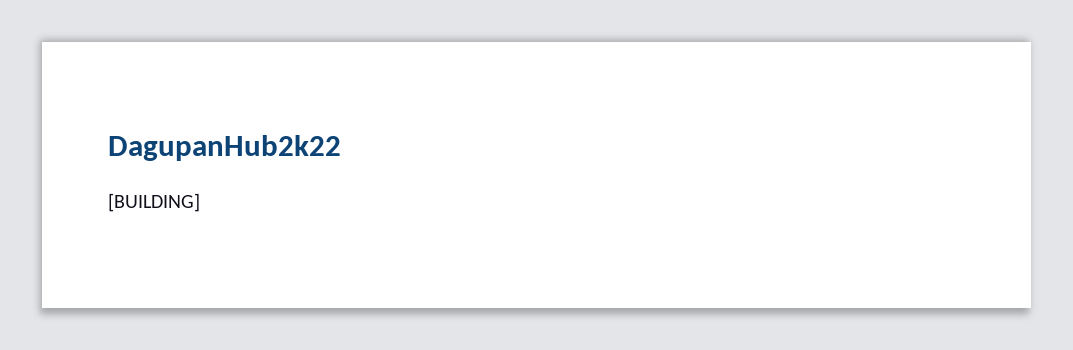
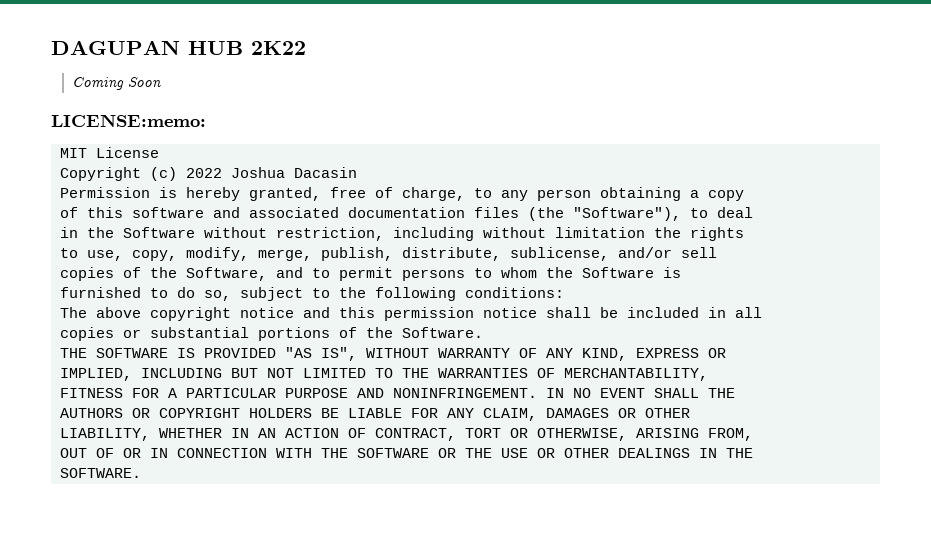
- DagupanHub2k22
- [BUILDING]
+ DAGUPAN HUB 2K22
+ Coming Soon
+ LICENSE:memo:
+ MIT License
+ Copyright (c) 2022 Joshua Dacasin
+ Permission is hereby granted, free of charge, to any person obtaining a copy
+ of this software and associated documentation files (the "Software"), to deal
+ in the Software without restriction, including without limitation the rights
+ to use, copy, modify, merge, publish, distribute, sublicense, and/or sell
+ copies of the Software, and to permit persons to whom the Software is
+ furnished to do so, subject to the following conditions:
+ The above copyright notice and this permission notice shall be included in all
+ copies or substantial portions of the Software.
+ THE SOFTWARE IS PROVIDED "AS IS", WITHOUT WARRANTY OF ANY KIND, EXPRESS OR
+ IMPLIED, INCLUDING BUT NOT LIMITED TO THE WARRANTIES OF MERCHANTABILITY,
+ FITNESS FOR A PARTICULAR PURPOSE AND NONINFRINGEMENT. IN NO EVENT SHALL THE
+ AUTHORS OR COPYRIGHT HOLDERS BE LIABLE FOR ANY CLAIM, DAMAGES OR OTHER
+ LIABILITY, WHETHER IN AN ACTION OF CONTRACT, TORT OR OTHERWISE, ARISING FROM,
+ OUT OF OR IN CONNECTION WITH THE SOFTWARE OR THE USE OR OTHER DEALINGS IN THE
+ SOFTWARE.

